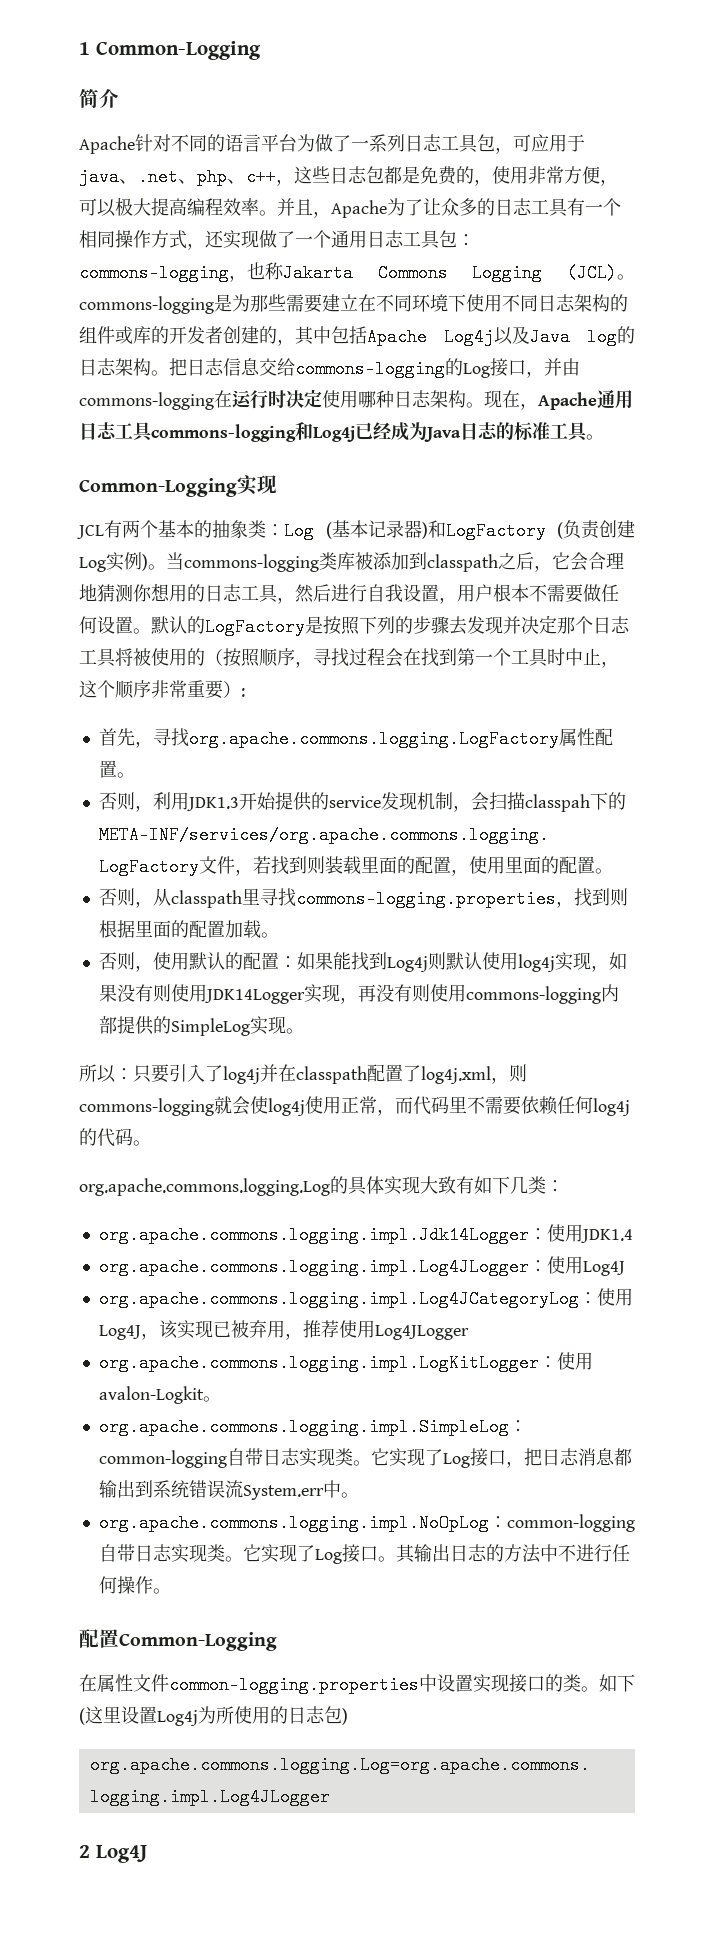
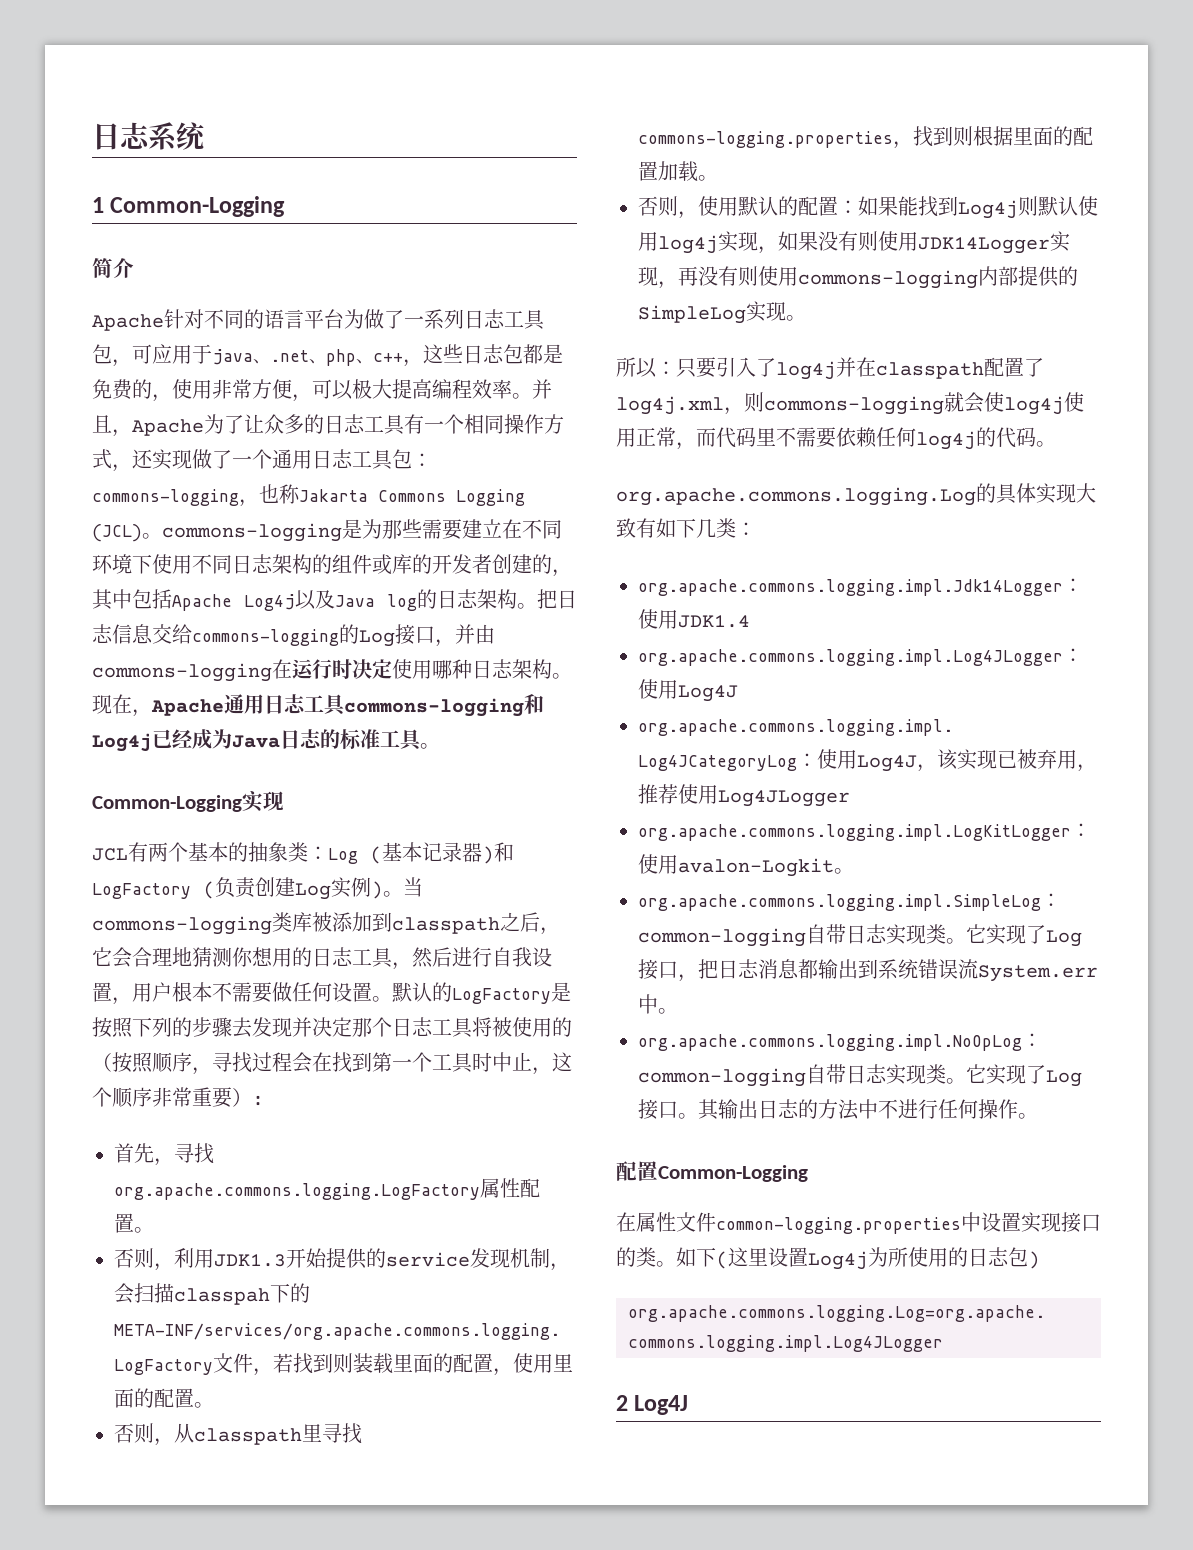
+ 日志系统

